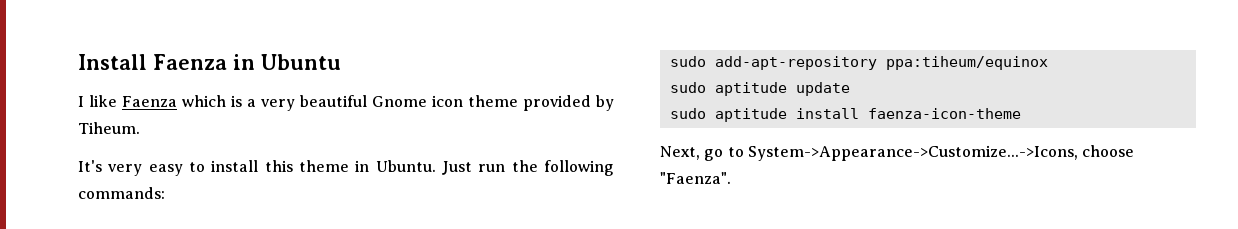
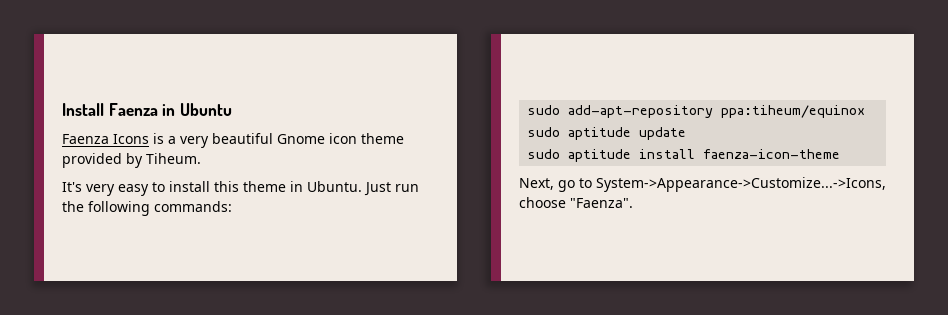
- I like Faenza which is a very beautiful Gnome icon theme provided by Tiheum.
+ Faenza Icons is a very beautiful Gnome icon theme provided by Tiheum.

